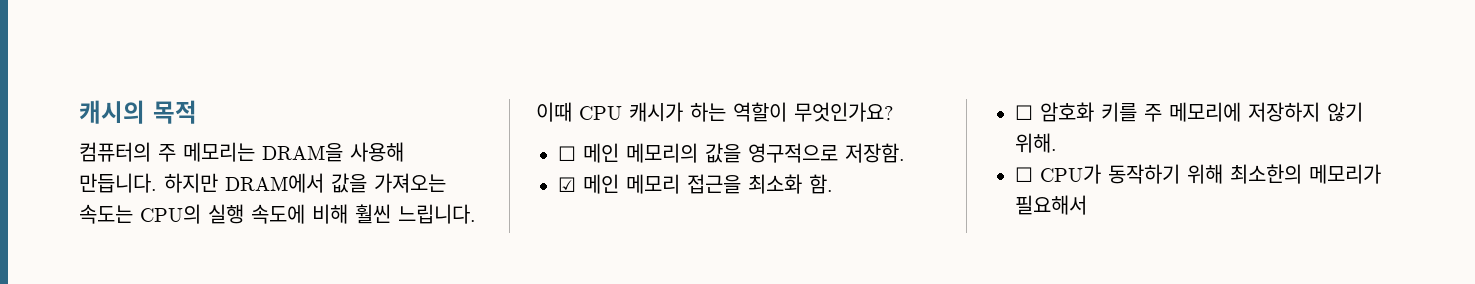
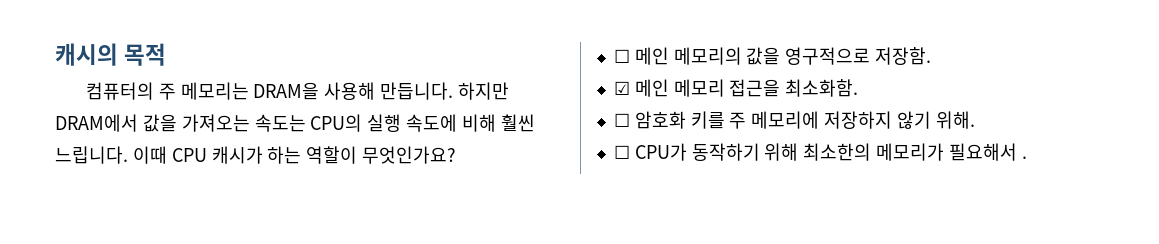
- ☑ 메인 메모리 접근을 최소화 함.
+ ☑ 메인 메모리 접근을 최소화함.
- ☐ CPU가 동작하기 위해 최소한의 메모리가 필요해서
+ ☐ CPU가 동작하기 위해 최소한의 메모리가 필요해서 .

